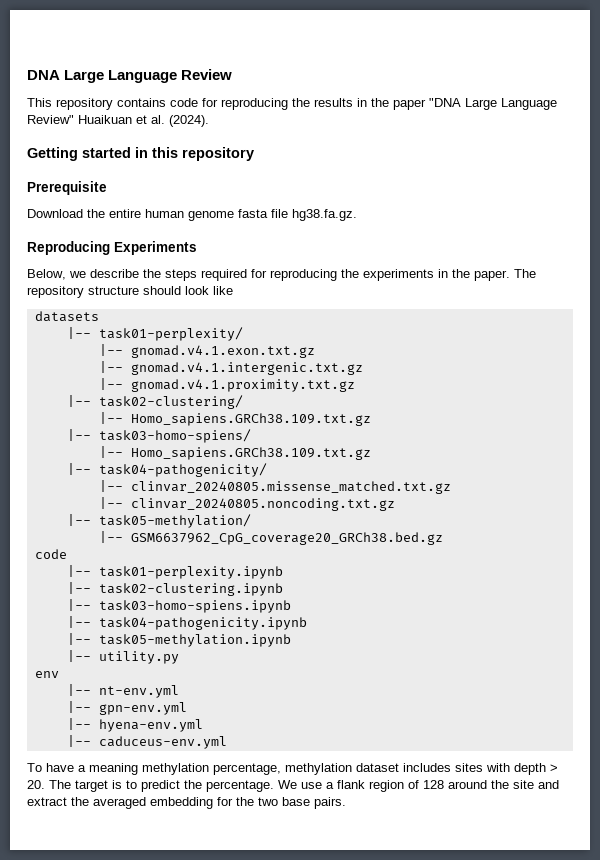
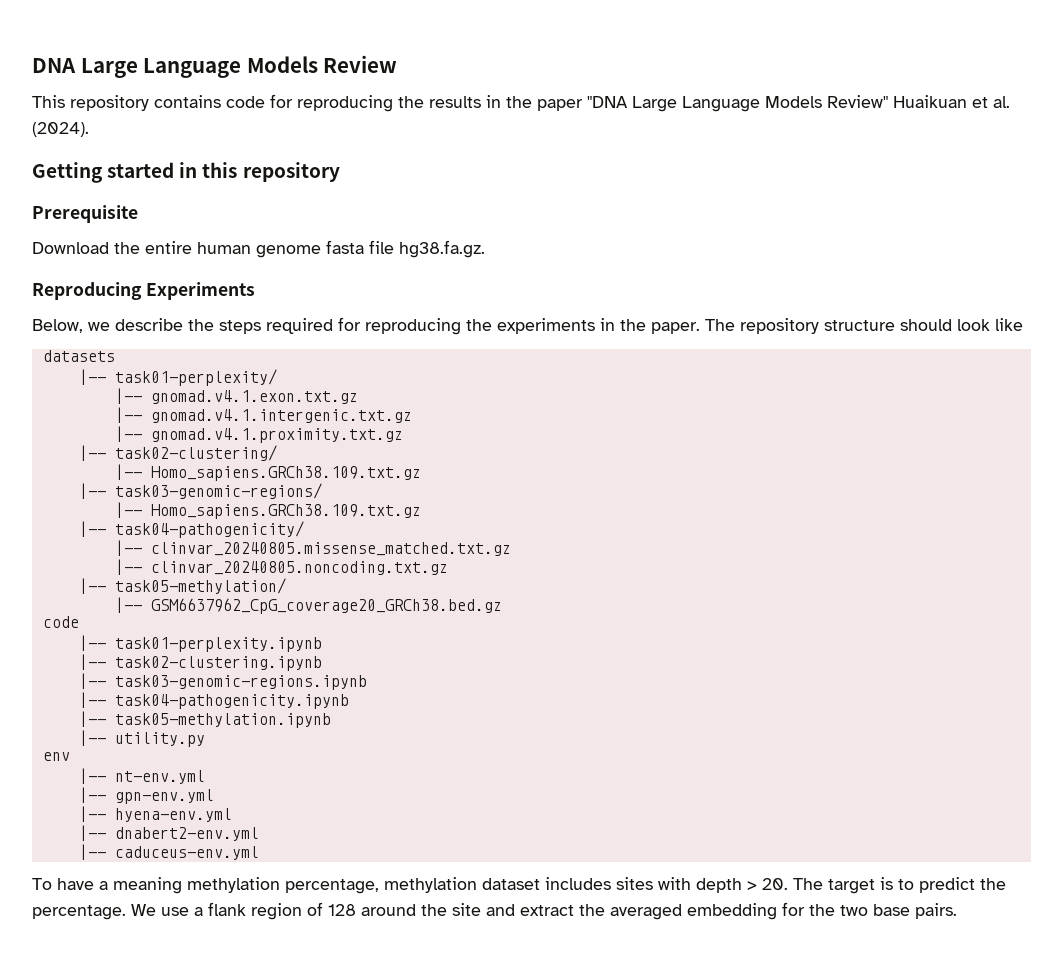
- DNA Large Language Review
+ DNA Large Language Models Review
- This repository contains code for reproducing the results in the paper "DNA Large Language Review" Huaikuan et al. (2024).
+ This repository contains code for reproducing the results in the paper "DNA Large Language Models Review" Huaikuan et al. (2024).
- |-- task03-homo-spiens/
+ |-- task03-genomic-regions/
- |-- task03-homo-spiens.ipynb
+ |-- task03-genomic-regions.ipynb
+ |-- dnabert2-env.yml

